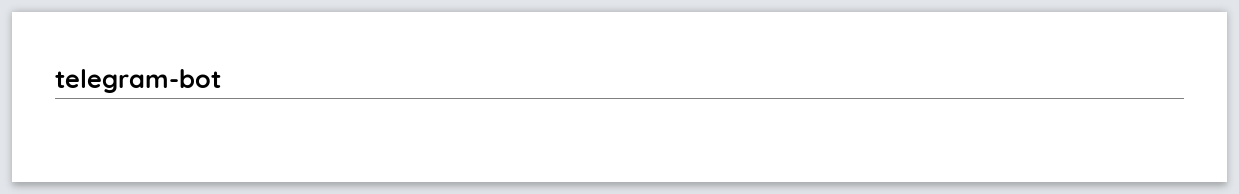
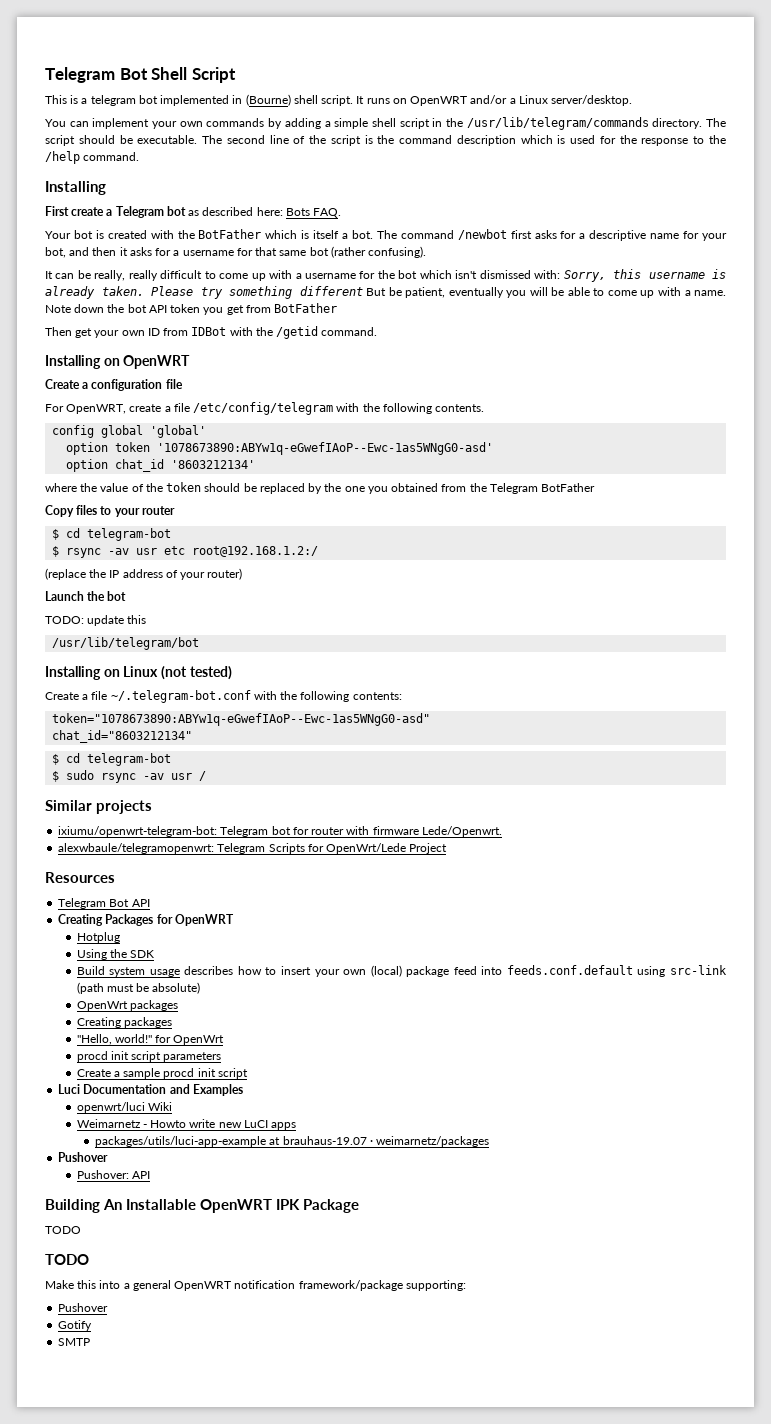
- telegram-bot
+ Telegram Bot Shell Script
+ This is a telegram bot implemented in (Bourne) shell script. It runs on OpenWRT and/or a Linux server/desktop.
+ You can implement your own commands by adding a simple shell script in the /usr/lib/telegram/commands directory. The script should be executable. The second line of the script is the command description which is used for the response to the /help command.
+ Installing
+ First create a Telegram bot as described here: Bots FAQ.
+ Your bot is created with the BotFather which is itself a bot. The command /newbot first asks for a descriptive name for your bot, and then it asks for a username for that same bot (rather confusing).
+ It can be really, really difficult to come up with a username for the bot which isn't dismissed with: Sorry, this username is already taken. Please try something different But be patient, eventually you will be able to come up with a name. Note down the bot API token you get from BotFather
+ Then get your own ID from IDBot with the /getid command.
+ Installing on OpenWRT
+ Create a configuration file
+ For OpenWRT, create a file /etc/config/telegram with the following contents.
+ config global 'global'
+ option token '1078673890:ABYw1q-eGwefIAoP--Ewc-1as5WNgG0-asd'
+ option chat_id '8603212134'
+ where the value of the token should be replaced by the one you obtained from the Telegram BotFather
+ Copy files to your router
+ $ cd telegram-bot
+ $ rsync -av usr etc root@192.168.1.2:/
+ (replace the IP address of your router)
+ Launch the bot
+ TODO: update this
+ /usr/lib/telegram/bot
+ Installing on Linux (not tested)
+ Create a file ~/.telegram-bot.conf with the following contents:
+ token="1078673890:ABYw1q-eGwefIAoP--Ewc-1as5WNgG0-asd"
+ chat_id="8603212134"
+ $ cd telegram-bot
+ $ sudo rsync -av usr /
+ Similar projects
+ ixiumu/openwrt-telegram-bot: Telegram bot for router with firmware Lede/Openwrt.
+ alexwbaule/telegramopenwrt: Telegram Scripts for OpenWrt/Lede Project
+ Resources
+ Telegram Bot API
+ Creating Packages for OpenWRT
+ Hotplug
+ Using the SDK
+ Build system usage describes how to insert your own (local) package feed into feeds.conf.default using src-link (path must be absolute)
+ OpenWrt packages
+ Creating packages
+ "Hello, world!" for OpenWrt
+ procd init script parameters
+ Create a sample procd init script
+ Luci Documentation and Examples
+ openwrt/luci Wiki
+ Weimarnetz - Howto write new LuCI apps
+ packages/utils/luci-app-example at brauhaus-19.07 · weimarnetz/packages
+ Pushover
+ Pushover: API
+ Building An Installable OpenWRT IPK Package
+ TODO
+ TODO
+ Make this into a general OpenWRT notification framework/package supporting:
+ Pushover
+ Gotify
+ SMTP

